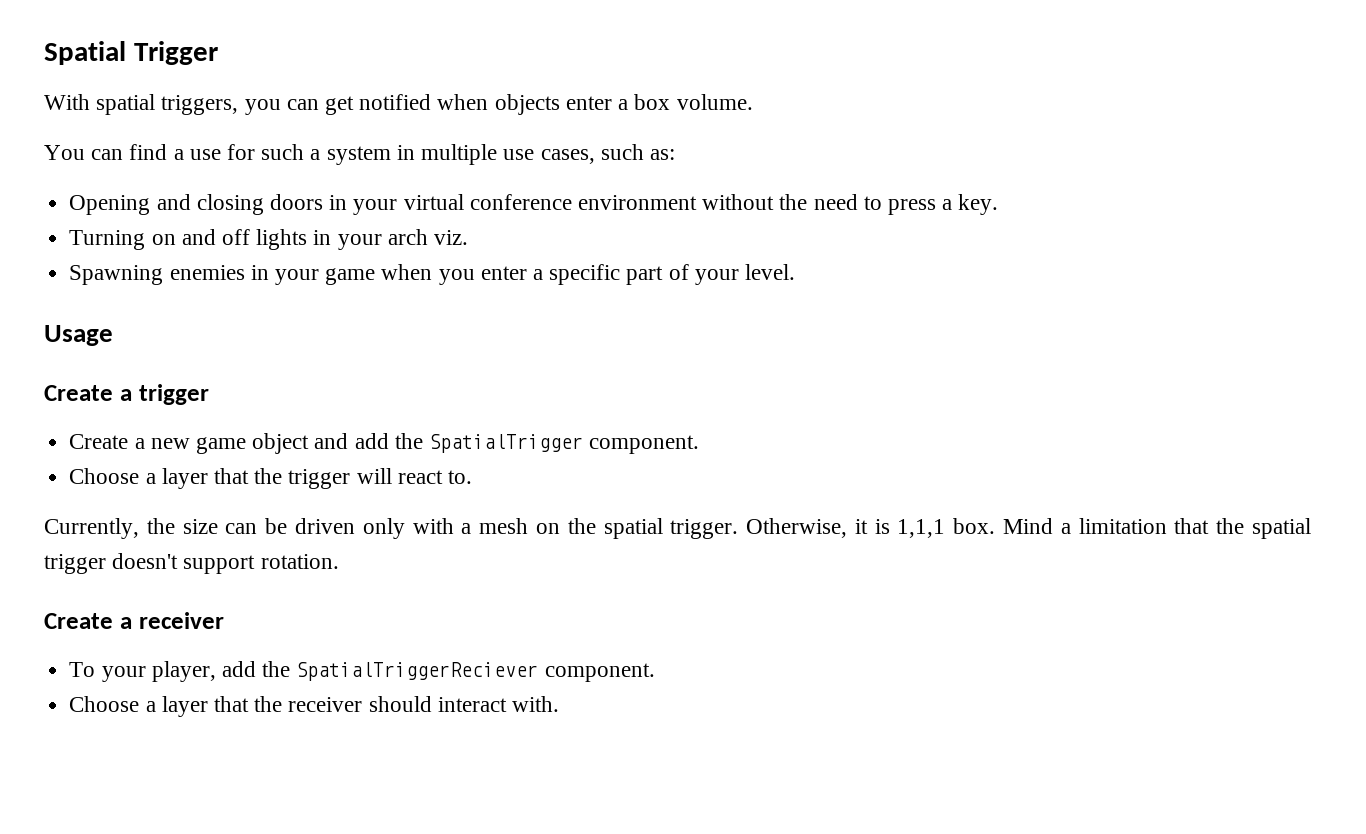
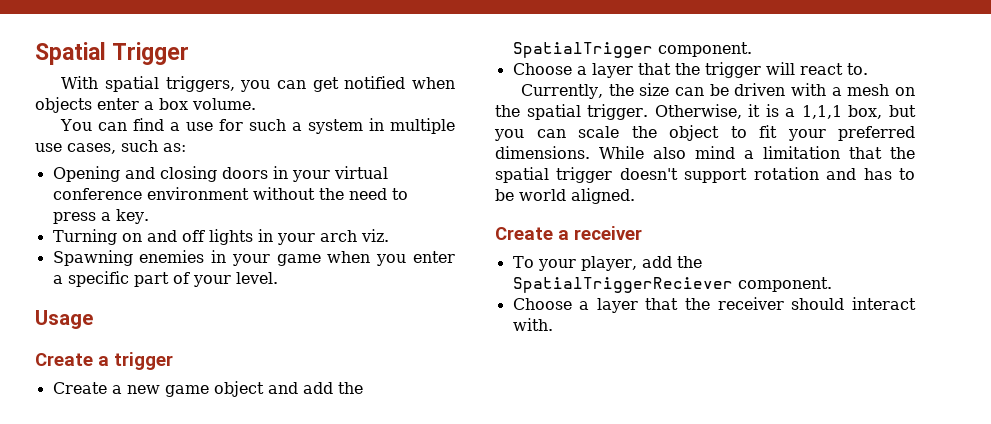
- Currently, the size can be driven only with a mesh on the spatial trigger.
+ Currently, the size can be driven with a mesh on the spatial trigger.
- Otherwise, it is 1,1,1 box. Mind a limitation that the spatial trigger doesn't support rotation.
+ Otherwise, it is a 1,1,1 box, but you can scale the object to fit your preferred dimensions. While also mind a limitation that the spatial trigger doesn't support rotation and has to be world aligned.

